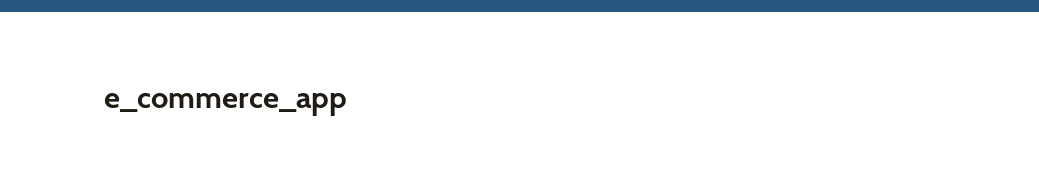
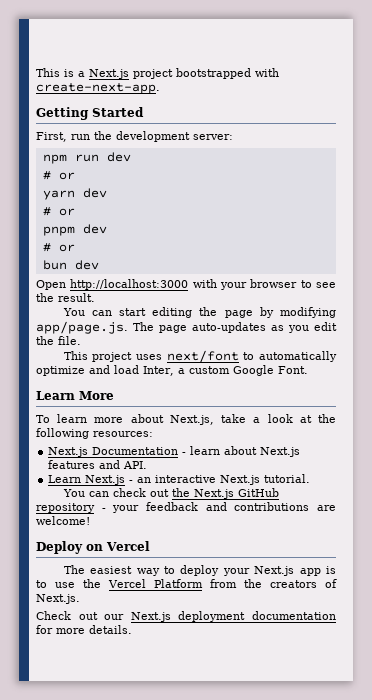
- e_commerce_app
+ This is a Next.js project bootstrapped with create-next-app.
+ Getting Started
+ First, run the development server:
+ npm run dev
+ # or
+ yarn dev
+ # or
+ pnpm dev
+ # or
+ bun dev
+ Open http://localhost:3000 with your browser to see the result.
+ You can start editing the page by modifying app/page.js. The page auto-updates as you edit the file.
+ This project uses next/font to automatically optimize and load Inter, a custom Google Font.
+ Learn More
+ To learn more about Next.js, take a look at the following resources:
+ Next.js Documentation - learn about Next.js features and API.
+ Learn Next.js - an interactive Next.js tutorial.
+ You can check out the Next.js GitHub repository - your feedback and contributions are welcome!
+ Deploy on Vercel
+ The easiest way to deploy your Next.js app is to use the Vercel Platform from the creators of Next.js.
+ Check out our Next.js deployment documentation for more details.

